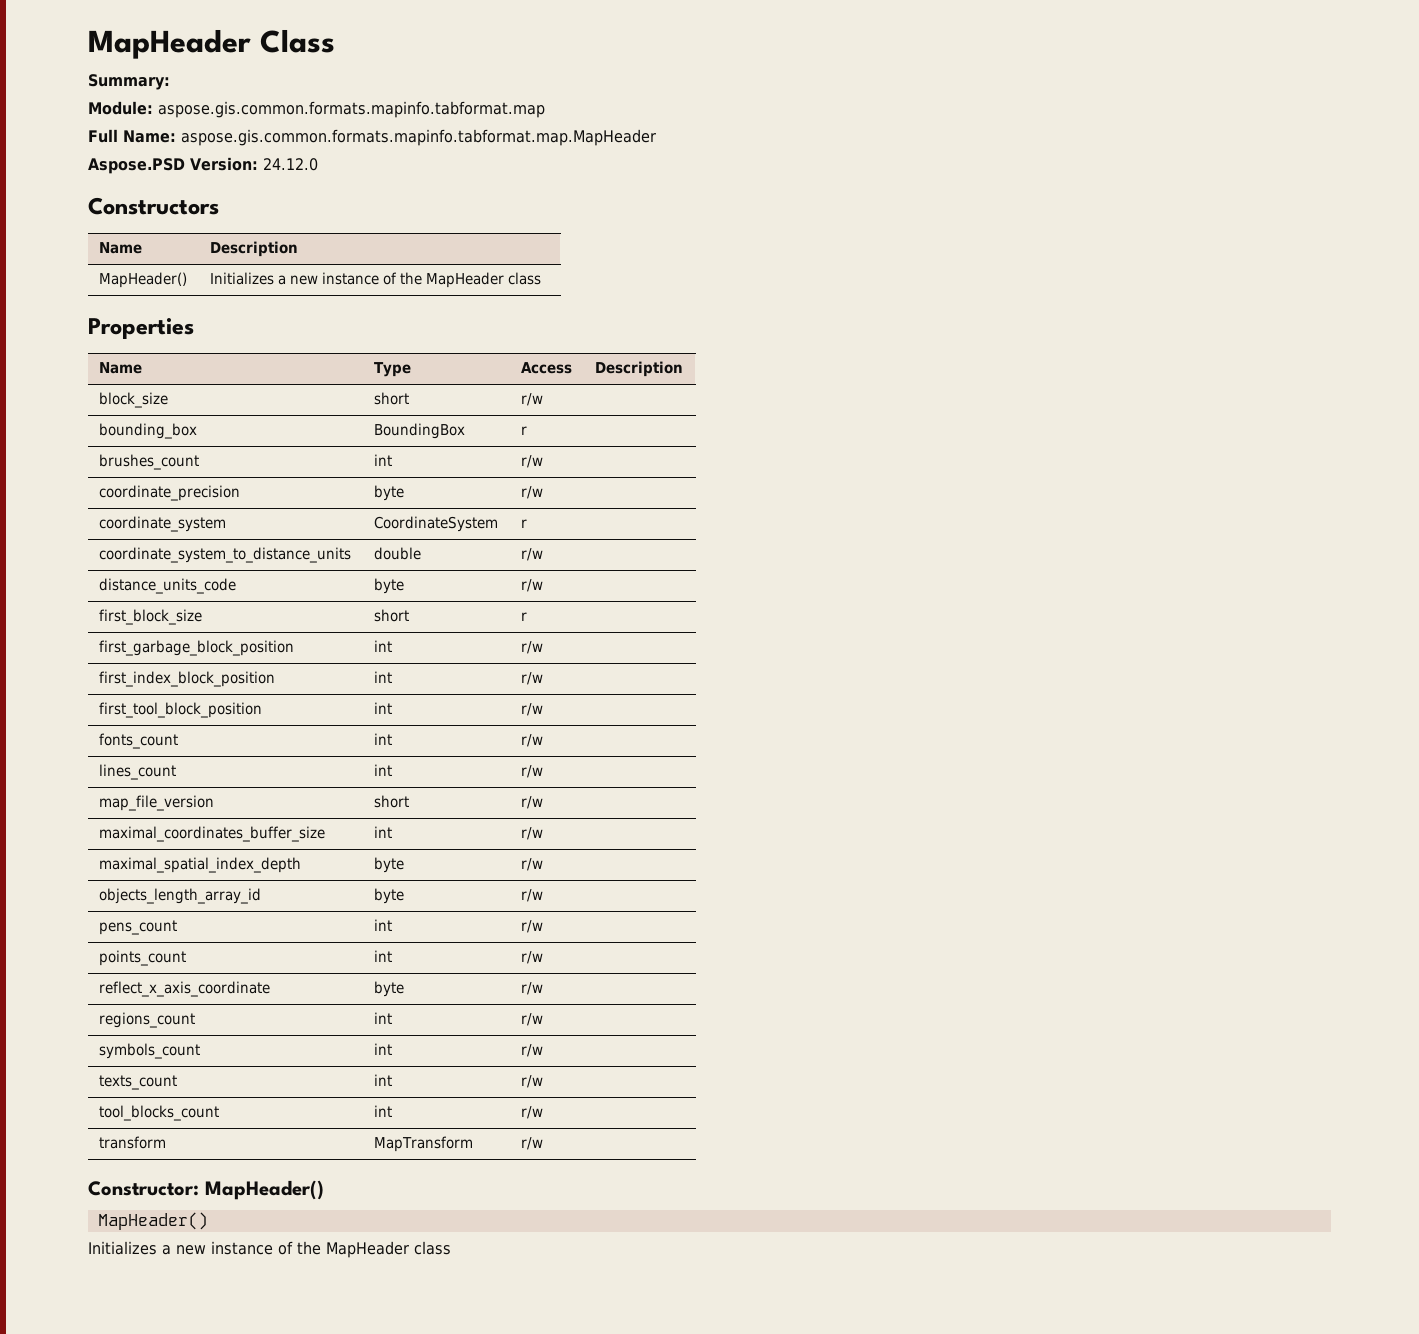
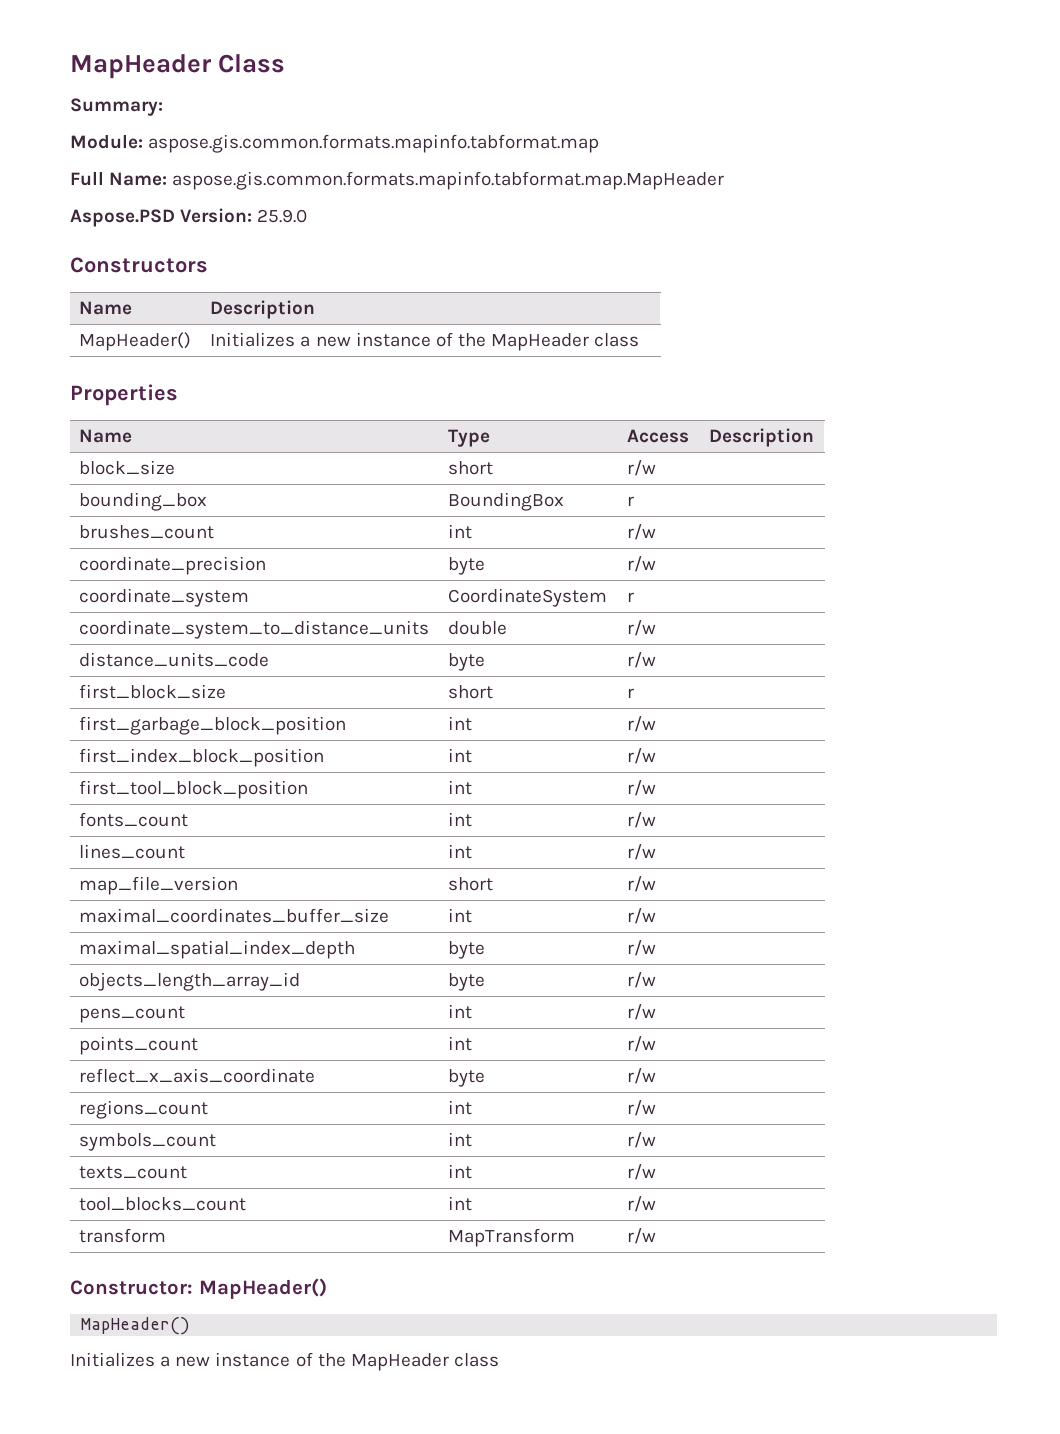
- Aspose.PSD Version: 24.12.0
+ Aspose.PSD Version: 25.9.0

